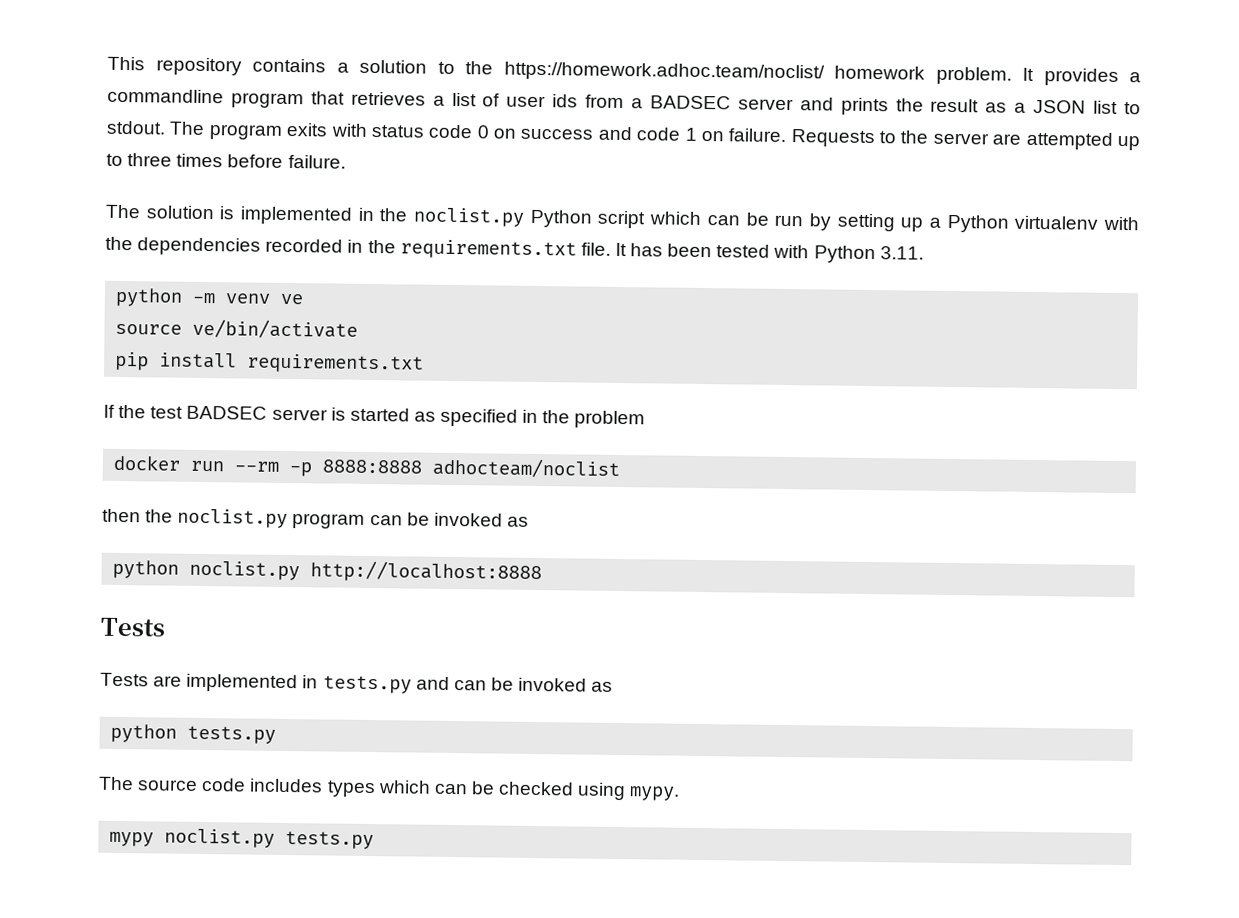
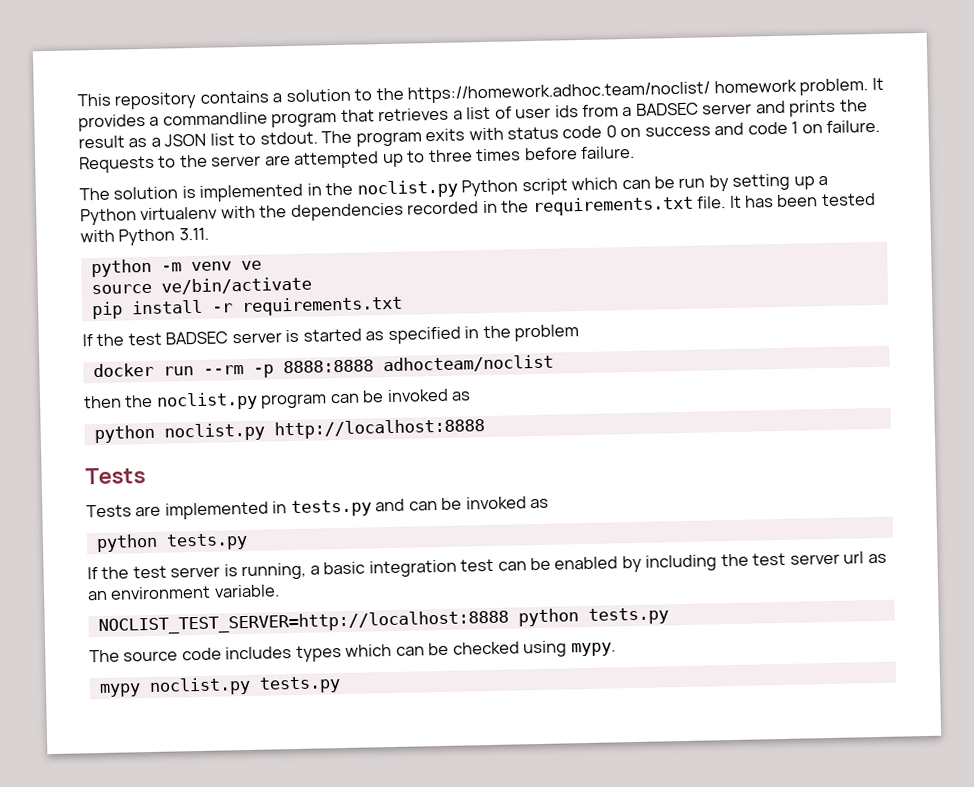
- pip install requirements.txt
+ pip install -r requirements.txt
+ If the test server is running, a basic integration test can be enabled by including the test server url as an environment variable.
+ NOCLIST_TEST_SERVER=http://localhost:8888 python tests.py

